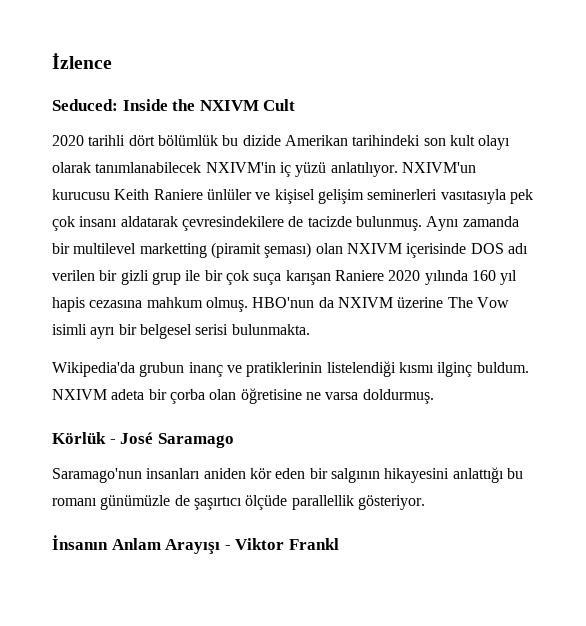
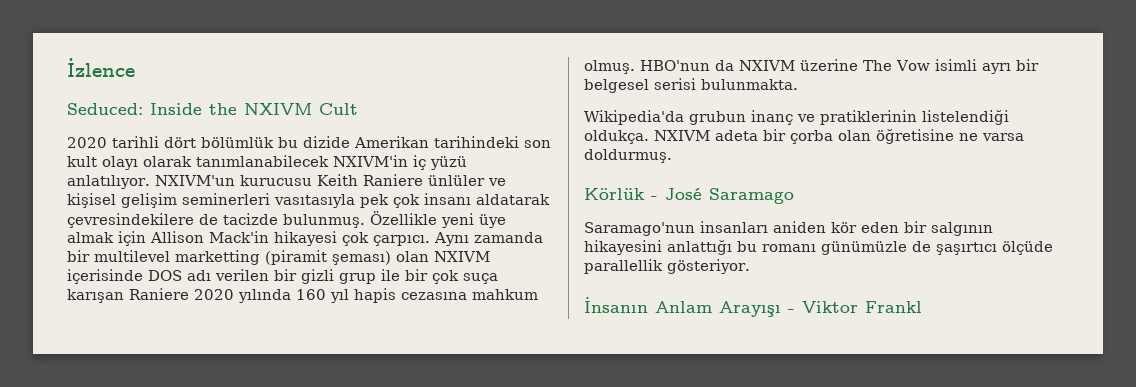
+ Özellikle yeni üye almak için Allison Mack'in hikayesi çok çarpıcı.
- Wikipedia'da grubun inanç ve pratiklerinin listelendiği kısmı ilginç buldum.
+ Wikipedia'da grubun inanç ve pratiklerinin listelendiği oldukça.

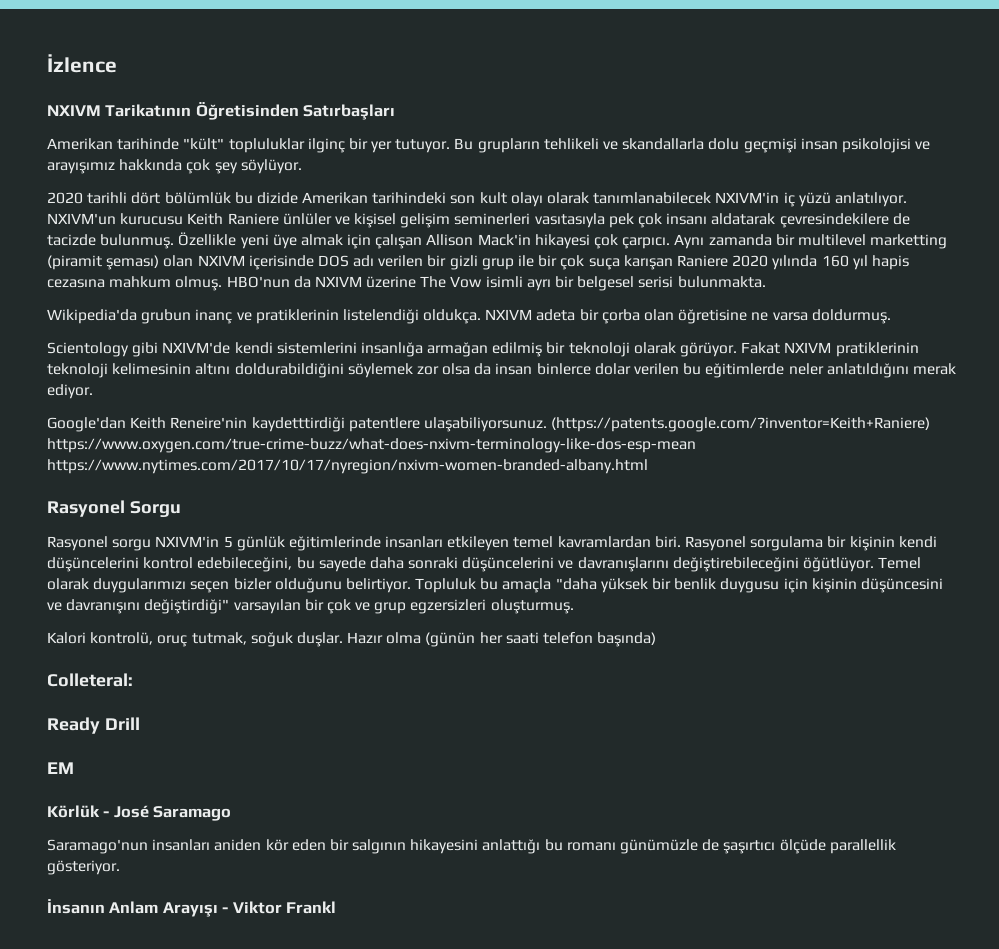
- Seduced: Inside the NXIVM Cult
+ NXIVM Tarikatının Öğretisinden Satırbaşları
+ Amerikan tarihinde "kült" topluluklar ilginç bir yer tutuyor. Bu grupların tehlikeli ve skandallarla dolu geçmişi insan psikolojisi ve arayışımız hakkında çok şey söylüyor.
- Özellikle yeni üye almak için Allison Mack'in hikayesi çok çarpıcı.
+ Özellikle yeni üye almak için çalışan Allison Mack'in hikayesi çok çarpıcı.
+ Scientology gibi NXIVM'de kendi sistemlerini insanlığa armağan edilmiş bir teknoloji olarak görüyor. Fakat NXIVM pratiklerinin teknoloji kelimesinin altını doldurabildiğini söylemek zor olsa da insan binlerce dolar verilen bu eğitimlerde neler anlatıldığını merak ediyor.
+ Google'dan Keith Reneire'nin kaydetttirdiği patentlere ulaşabiliyorsunuz. (https://patents.google.com/?inventor=Keith+Raniere) https://www.oxygen.com/true-crime-buzz/what-does-nxivm-terminology-like-dos-esp-mean https://www.nytimes.com/2017/10/17/nyregion/nxivm-women-branded-albany.html
+ Rasyonel Sorgu
+ Rasyonel sorgu NXIVM'in 5 günlük eğitimlerinde insanları etkileyen temel kavramlardan biri. Rasyonel sorgulama bir kişinin kendi düşüncelerini kontrol edebileceğini, bu sayede daha sonraki düşüncelerini ve davranışlarını değiştirebileceğini öğütlüyor. Temel olarak duygularımızı seçen bizler olduğunu belirtiyor. Topluluk bu amaçla "daha yüksek bir benlik duygusu için kişinin düşüncesini ve davranışını değiştirdiği" varsayılan bir çok ve grup egzersizleri oluşturmuş.
+ Kalori kontrolü, oruç tutmak, soğuk duşlar. Hazır olma (günün her saati telefon başında)
+ Colleteral:
+ Ready Drill
+ EM

